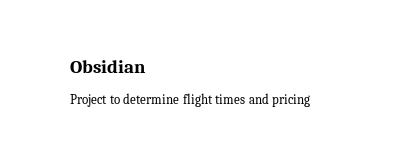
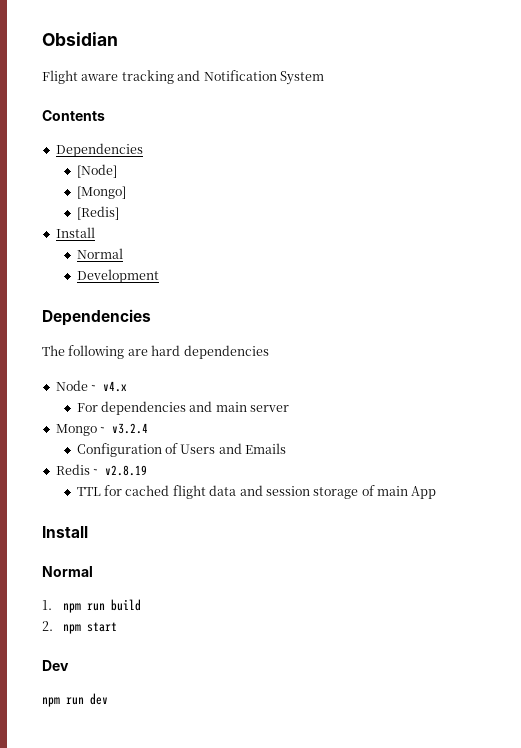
- Project to determine flight times and pricing
+ Flight aware tracking and Notification System
+ Contents
+ Dependencies
+ [Node]
+ [Mongo]
+ [Redis]
+ Install
+ Normal
+ Development
+ Dependencies
+ The following are hard dependencies
+ Node ~ v4.x
+ For dependencies and main server
+ Mongo ~ v3.2.4
+ Configuration of Users and Emails
+ Redis ~ v2.8.19
+ TTL for cached flight data and session storage of main App
+ Install
+ Normal
+ 1. npm run build
+ 2. npm start
+ Dev
+ npm run dev

